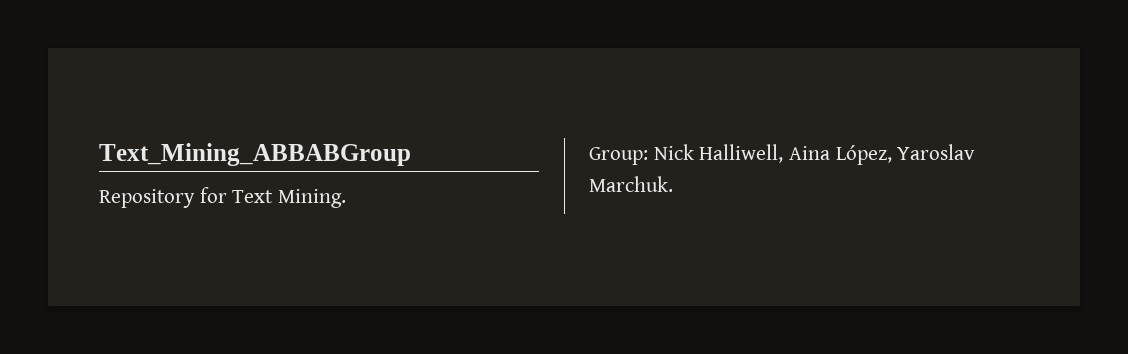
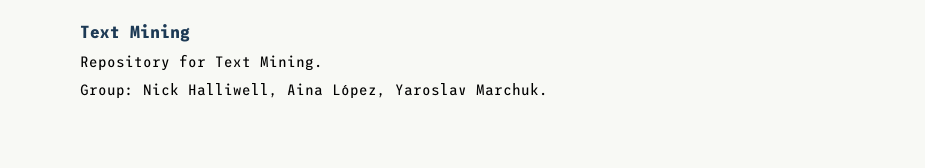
- Text_Mining_ABBABGroup
+ Text Mining

